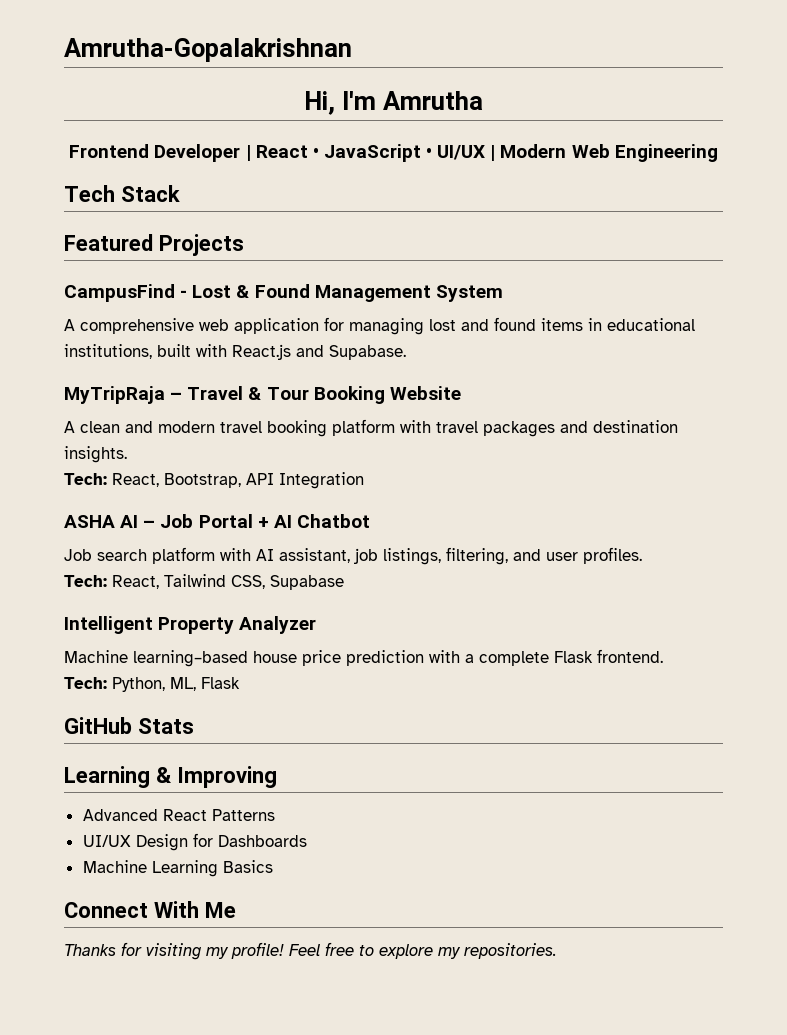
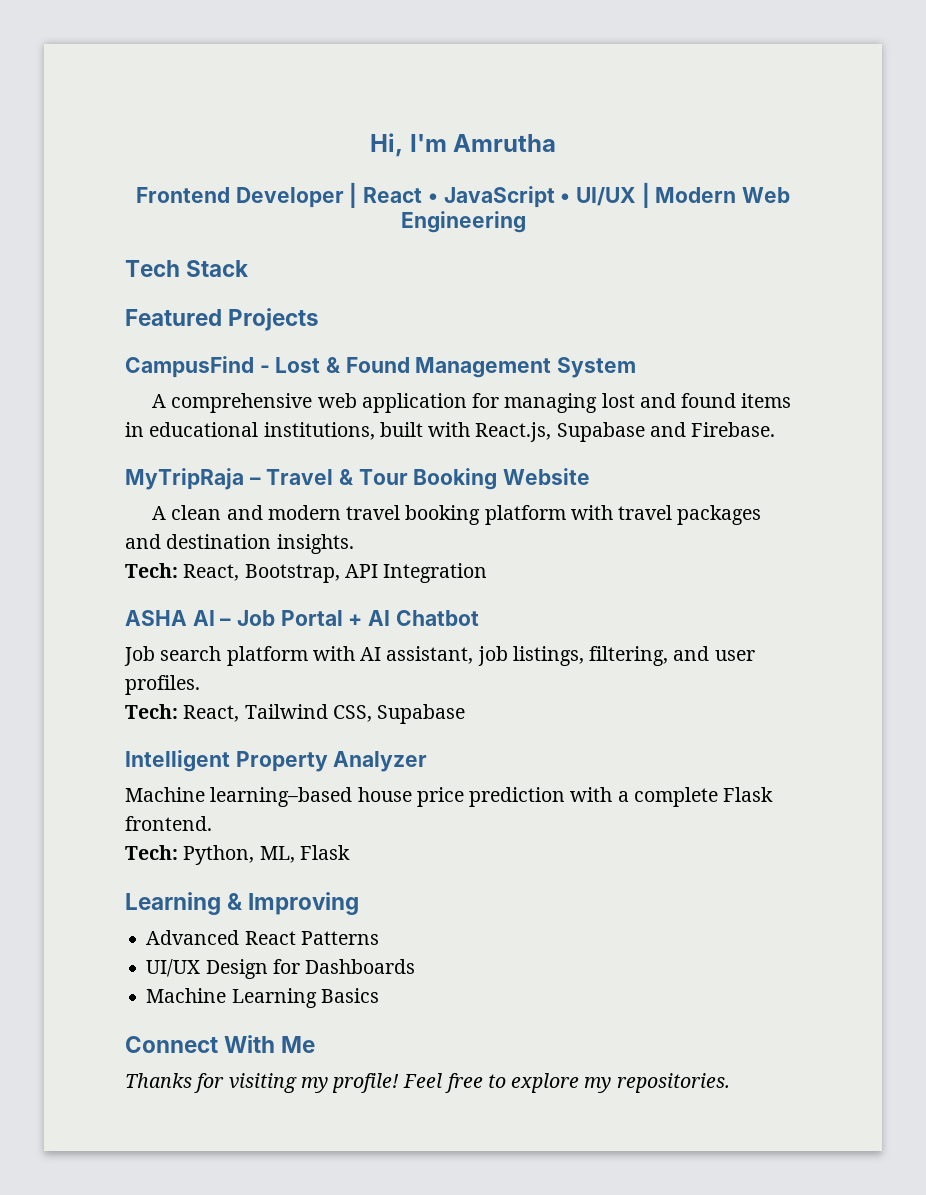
- Amrutha-Gopalakrishnan
- A comprehensive web application for managing lost and found items in educational institutions, built with React.js and Supabase.
+ A comprehensive web application for managing lost and found items in educational institutions, built with React.js, Supabase and Firebase.
- GitHub Stats

